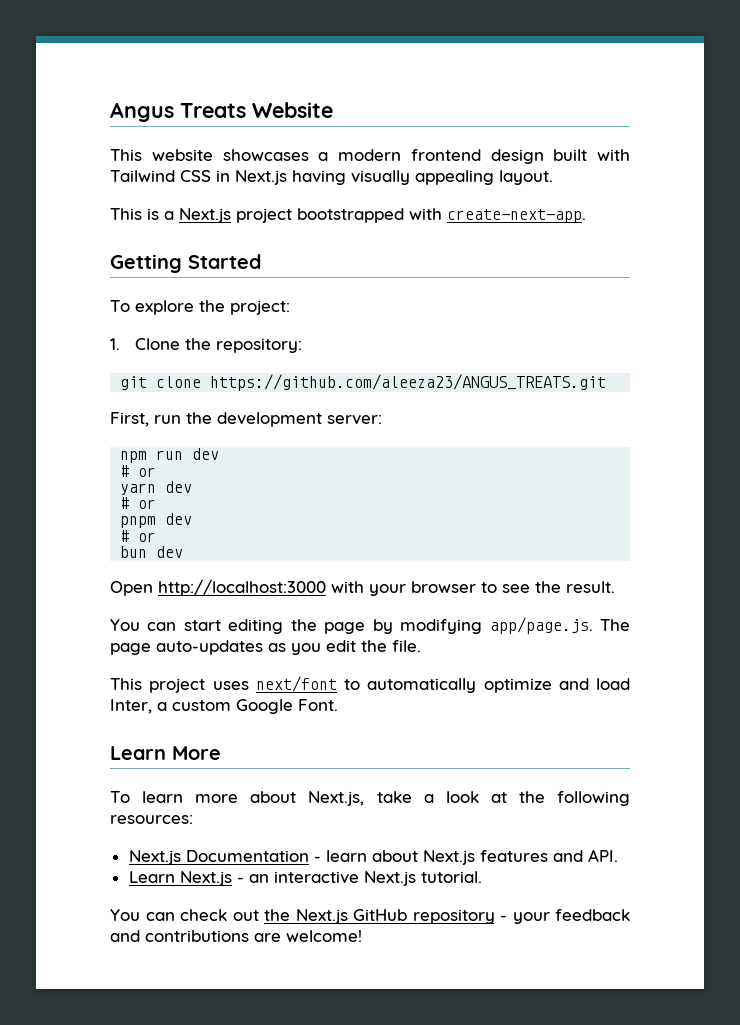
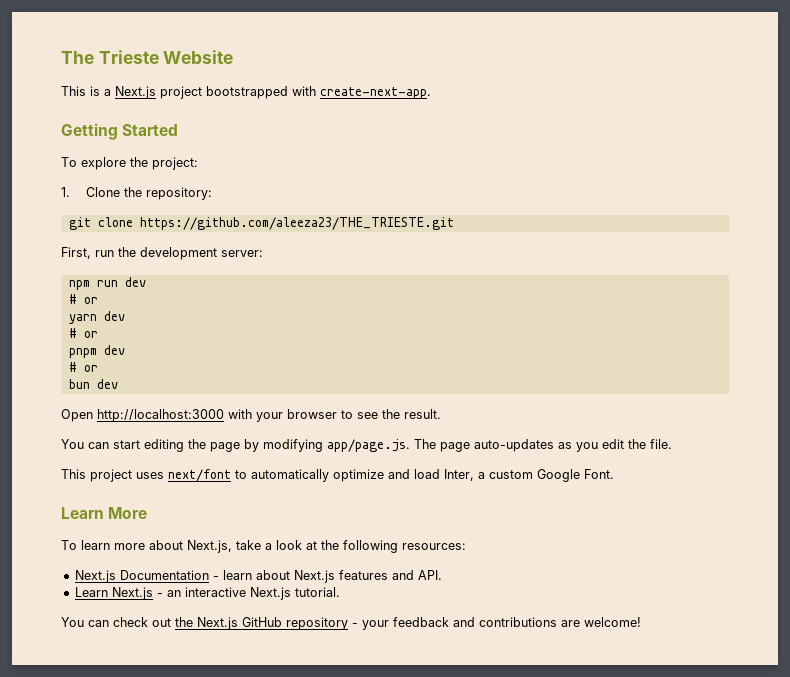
- Angus Treats Website
+ The Trieste Website
- This website showcases a modern frontend design built with Tailwind CSS in Next.js having visually appealing layout.
- git clone https://github.com/aleeza23/ANGUS_TREATS.git
+ git clone https://github.com/aleeza23/THE_TRIESTE.git

